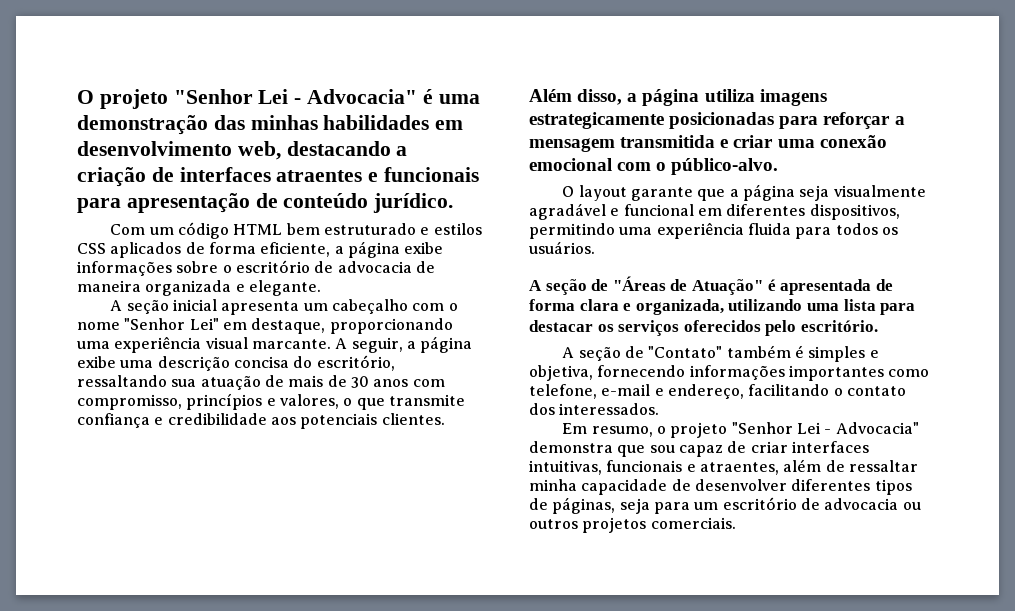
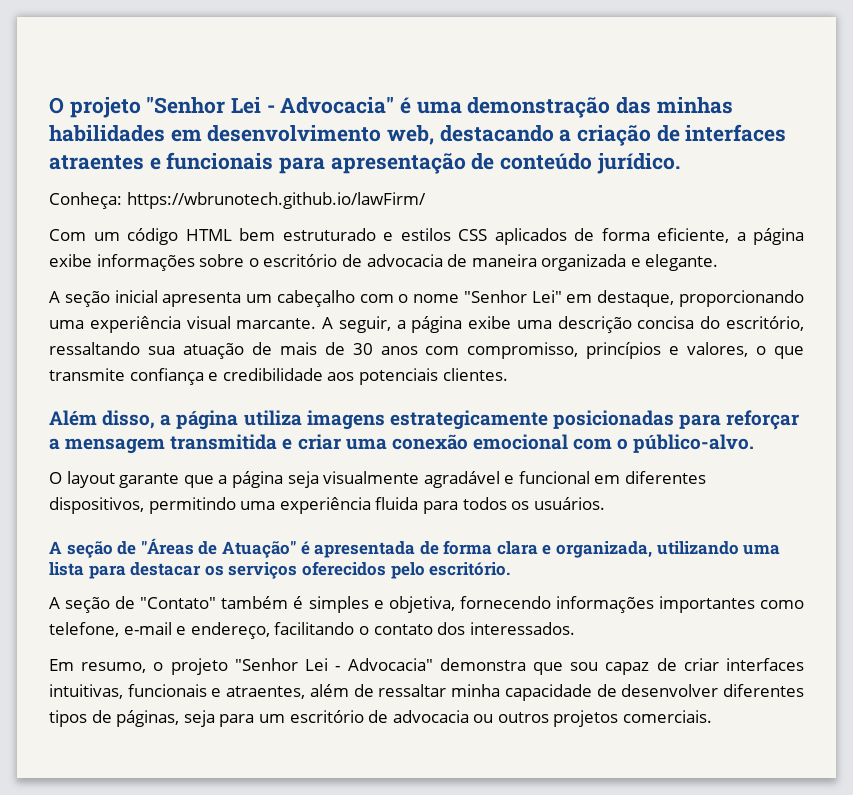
+ Conheça: https://wbrunotech.github.io/lawFirm/

